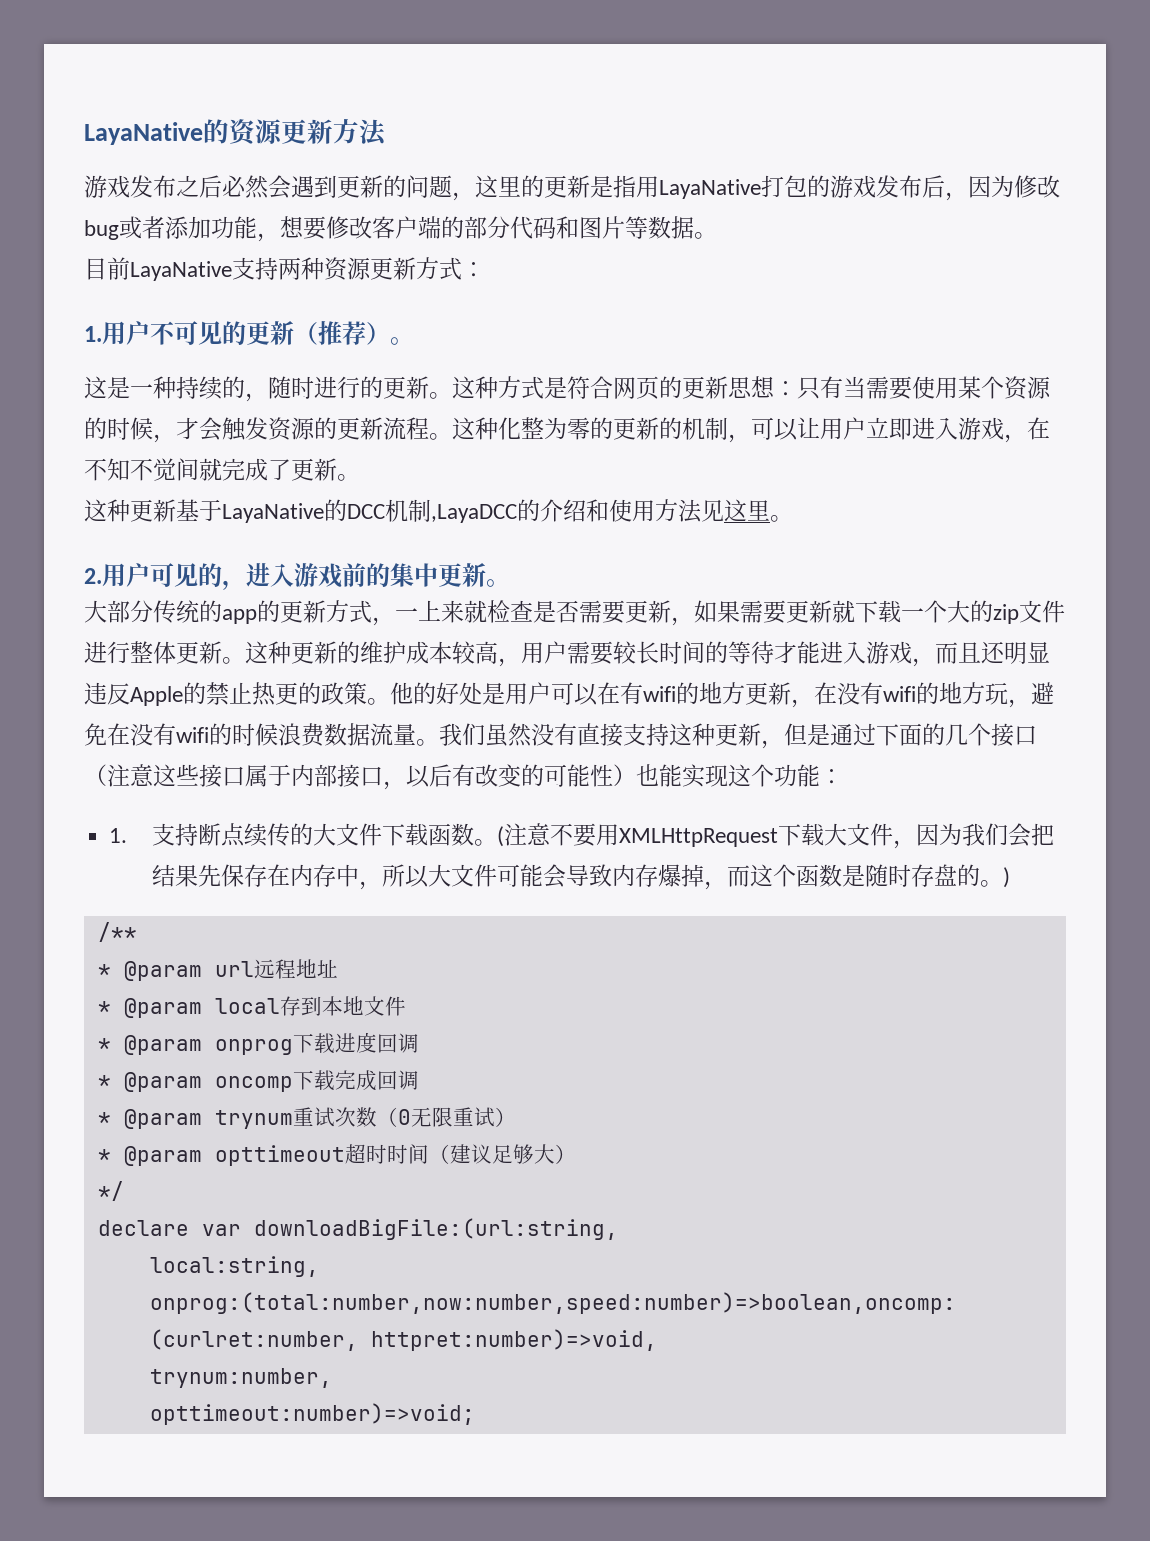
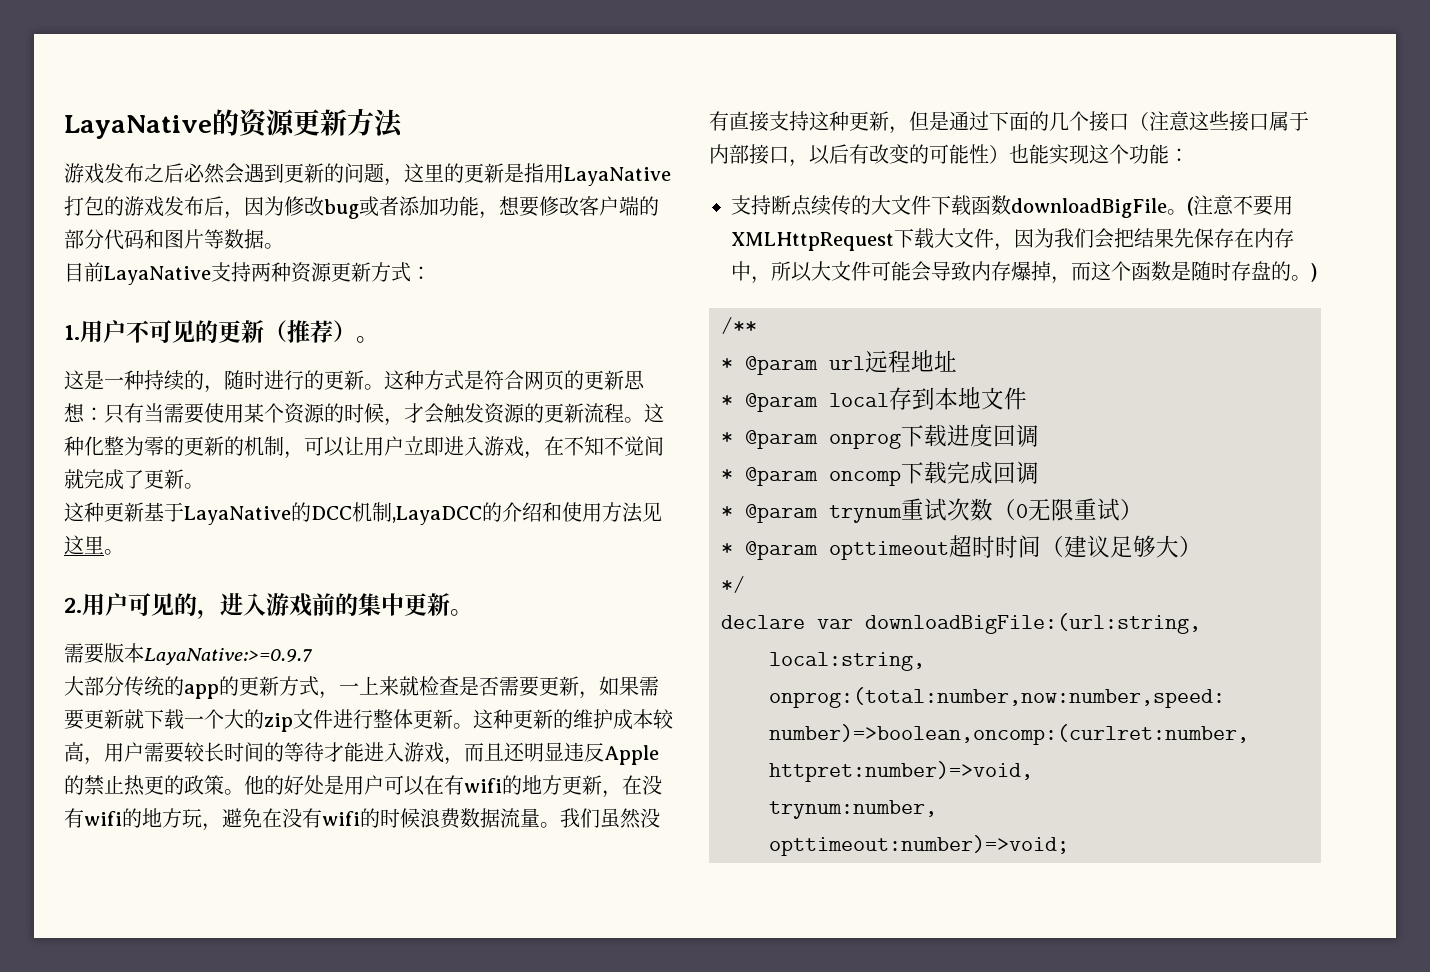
+ 需要版本LayaNative:>=0.9.7
- 1.支持断点续传的大文件下载函数。
+ 支持断点续传的大文件下载函数downloadBigFile。

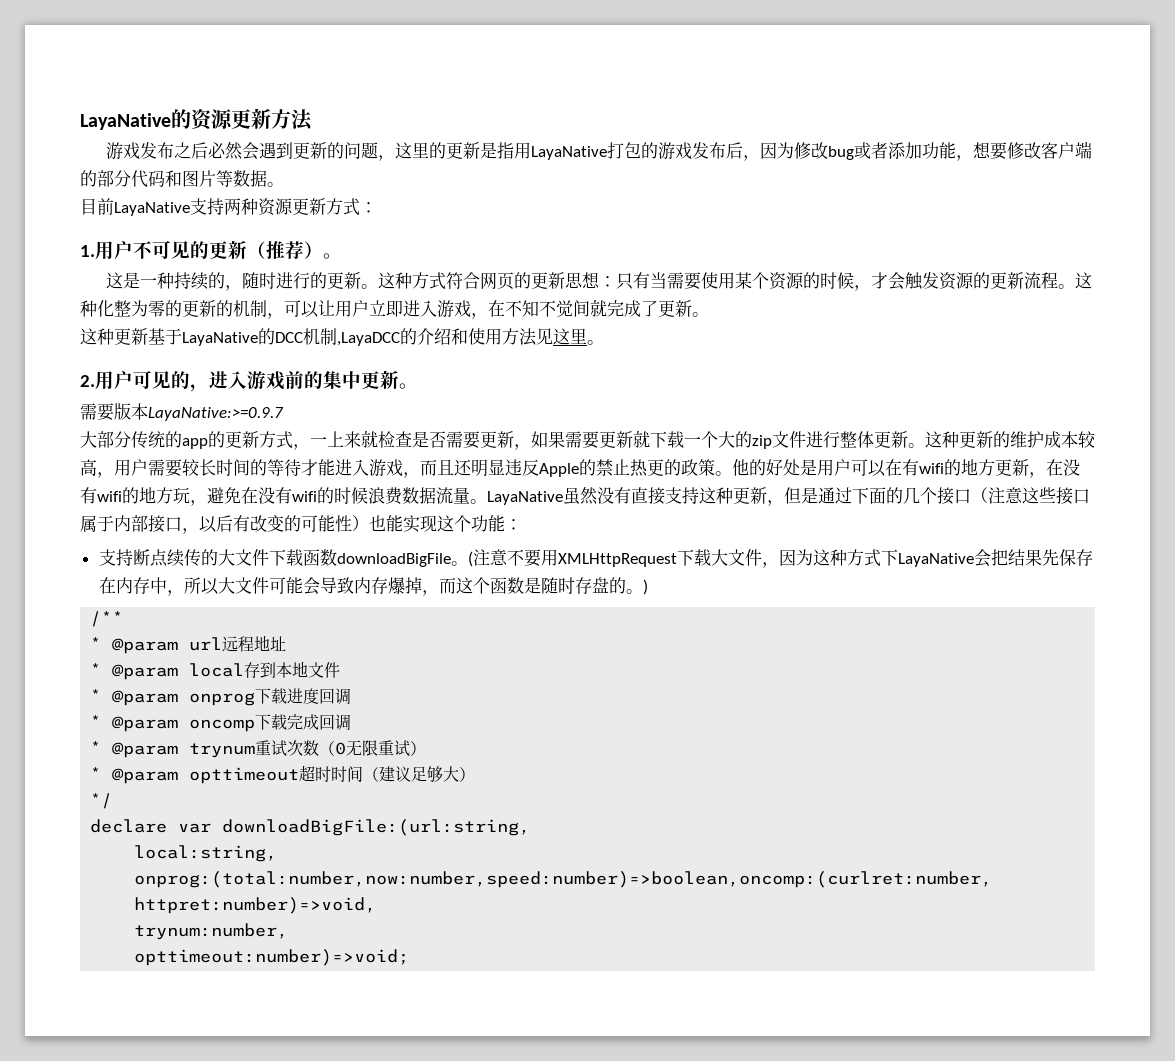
- 这种方式是符合网页的更新思想：只有当需要使用某个资源的时候，才会触发资源的更新流程。
+ 这种方式符合网页的更新思想：只有当需要使用某个资源的时候，才会触发资源的更新流程。
- 我们虽然没有直接支持这种更新，但是通过下面的几个接口（注意这些接口属于内部接口，以后有改变的可能性）也能实现这个功能：
+ LayaNative虽然没有直接支持这种更新，但是通过下面的几个接口（注意这些接口属于内部接口，以后有改变的可能性）也能实现这个功能：
- (注意不要用XMLHttpRequest下载大文件，因为我们会把结果先保存在内存中，所以大文件可能会导致内存爆掉，而这个函数是随时存盘的。)
+ (注意不要用XMLHttpRequest下载大文件，因为这种方式下LayaNative会把结果先保存在内存中，所以大文件可能会导致内存爆掉，而这个函数是随时存盘的。)

